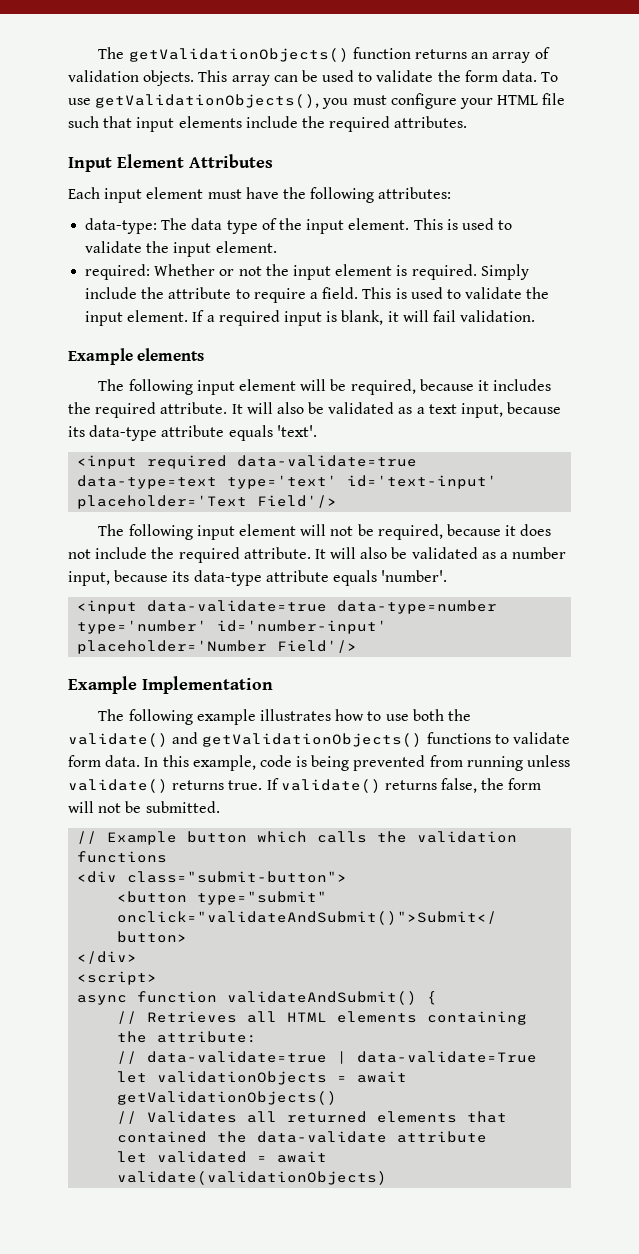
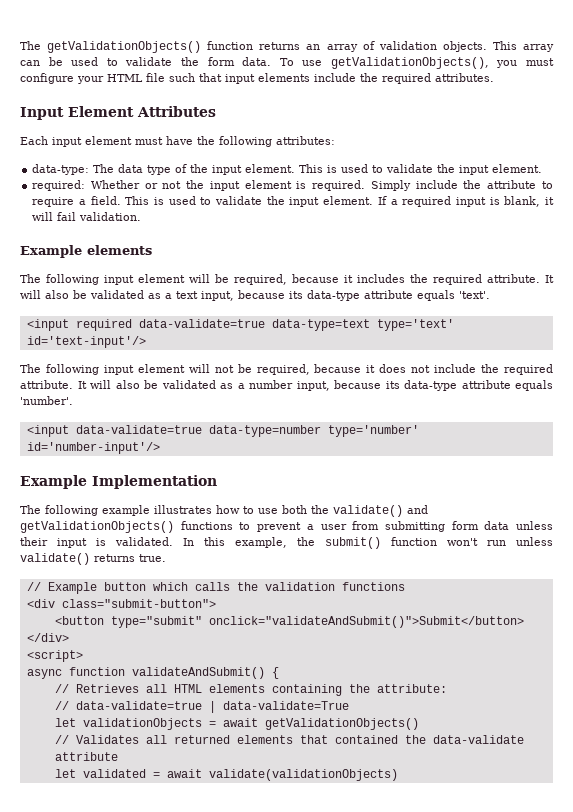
- <input required data-validate=true data-type=text type='text' id='text-input' placeholder='Text Field'/>
+ <input required data-validate=true data-type=text type='text' id='text-input'/>
- <input data-validate=true data-type=number type='number' id='number-input' placeholder='Number Field'/>
+ <input data-validate=true data-type=number type='number' id='number-input'/>
- The following example illustrates how to use both the validate() and getValidationObjects() functions to validate form data. In this example, code is being prevented from running unless validate() returns true. If validate() returns false, the form will not be submitted.
+ The following example illustrates how to use both the validate() and getValidationObjects() functions to prevent a user from submitting form data unless their input is validated. In this example, the submit() function won't run unless validate() returns true.

